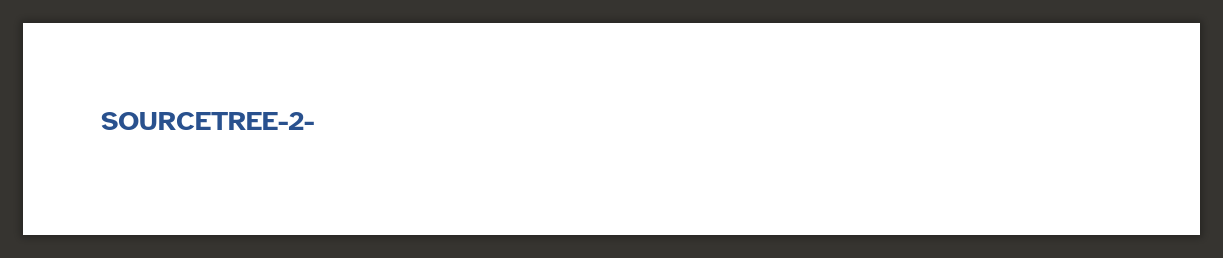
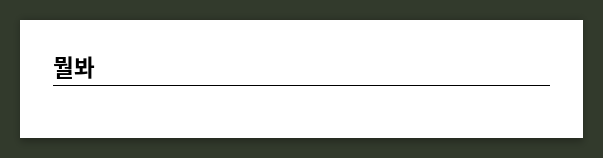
- SOURCETREE-2-
+ 뭘봐

